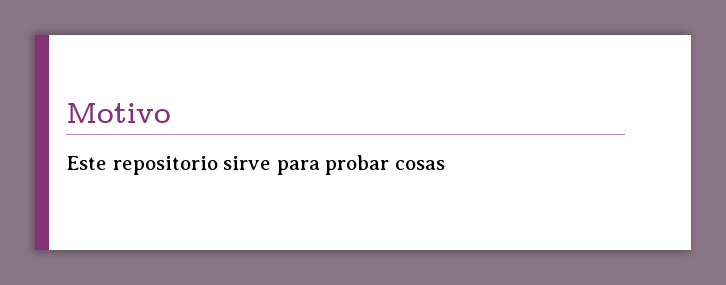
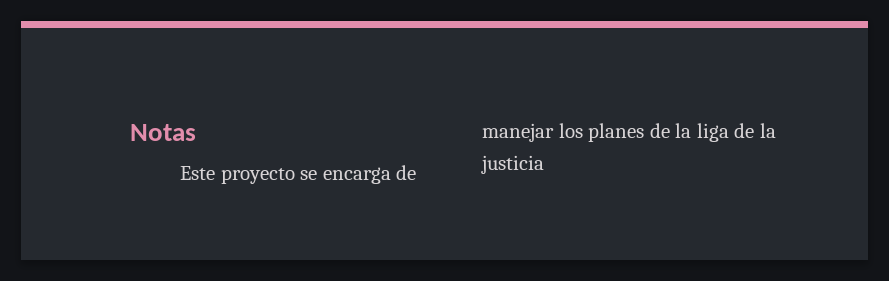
- Motivo
+ Notas
- Este repositorio sirve para probar cosas
+ Este proyecto se encarga de manejar los planes de la liga de la justicia

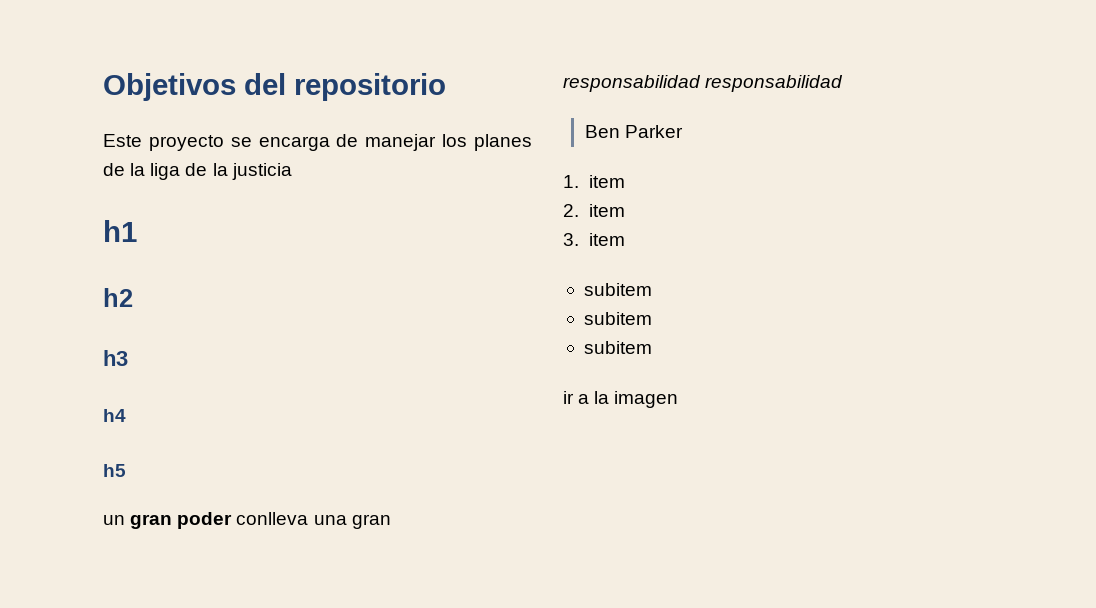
- Notas
+ Objetivos del repositorio
+ h1
+ h2
+ h3
+ h4
+ h5
+ un gran poder conlleva una gran responsabilidad responsabilidad
+ Ben Parker
+ 1. item
+ 2. item
+ 3. item
+ subitem
+ subitem
+ subitem
+ ir a la imagen

